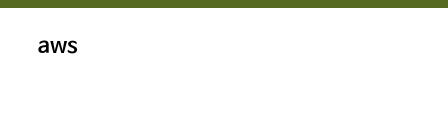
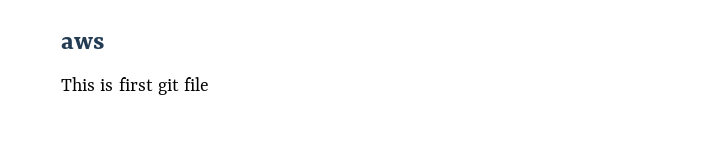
+ This is first git file

